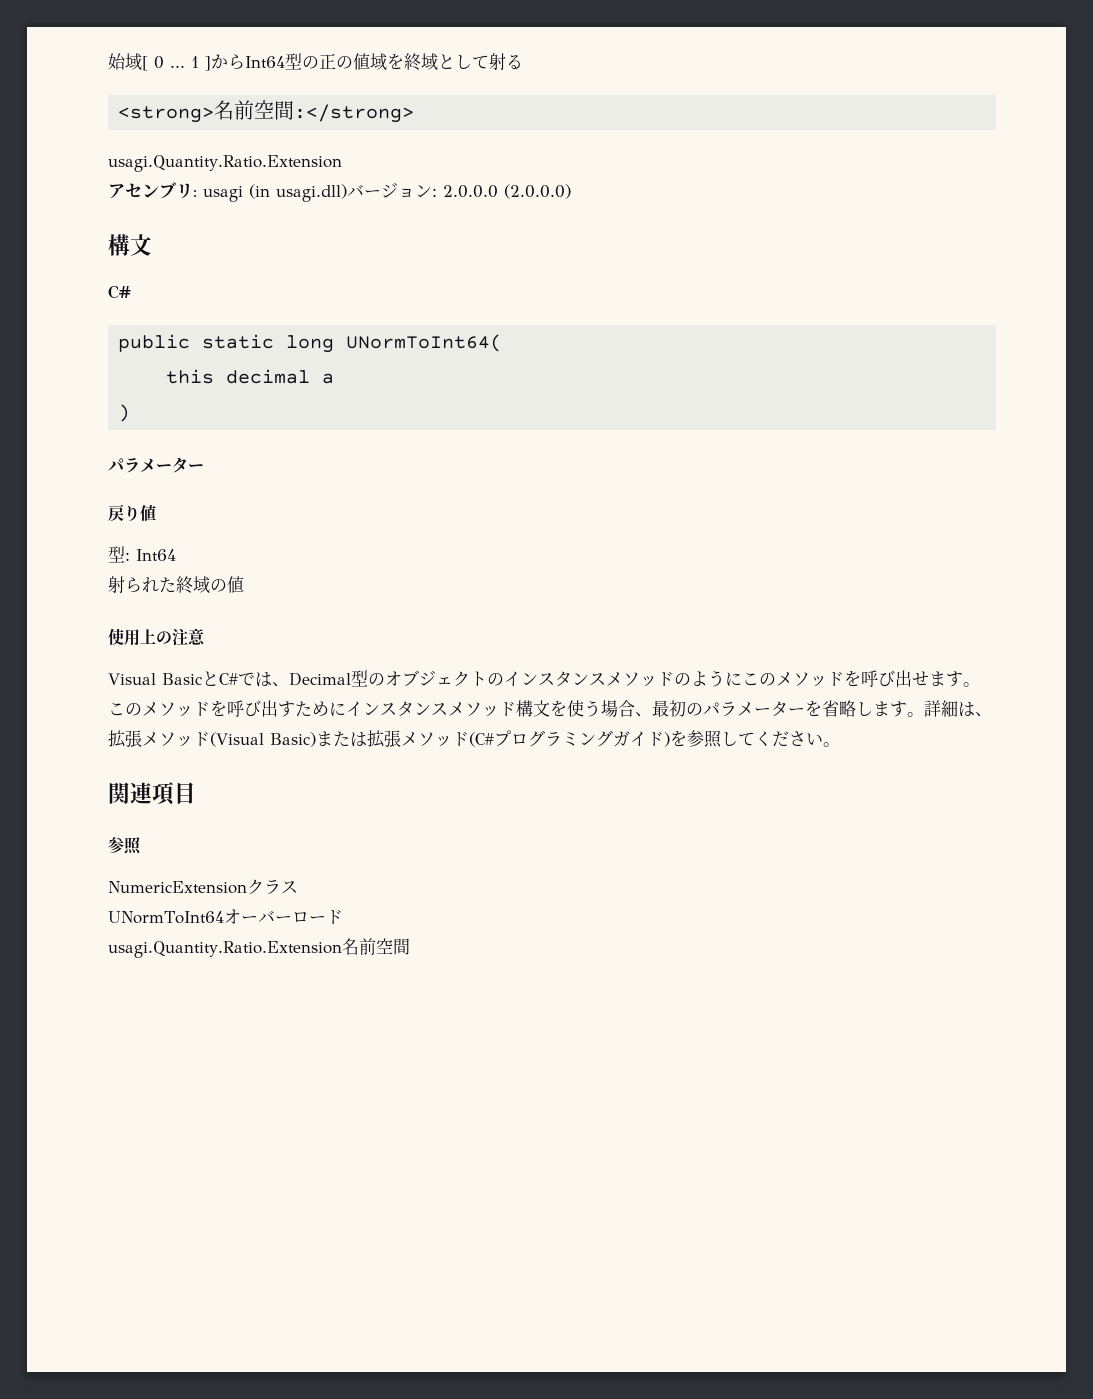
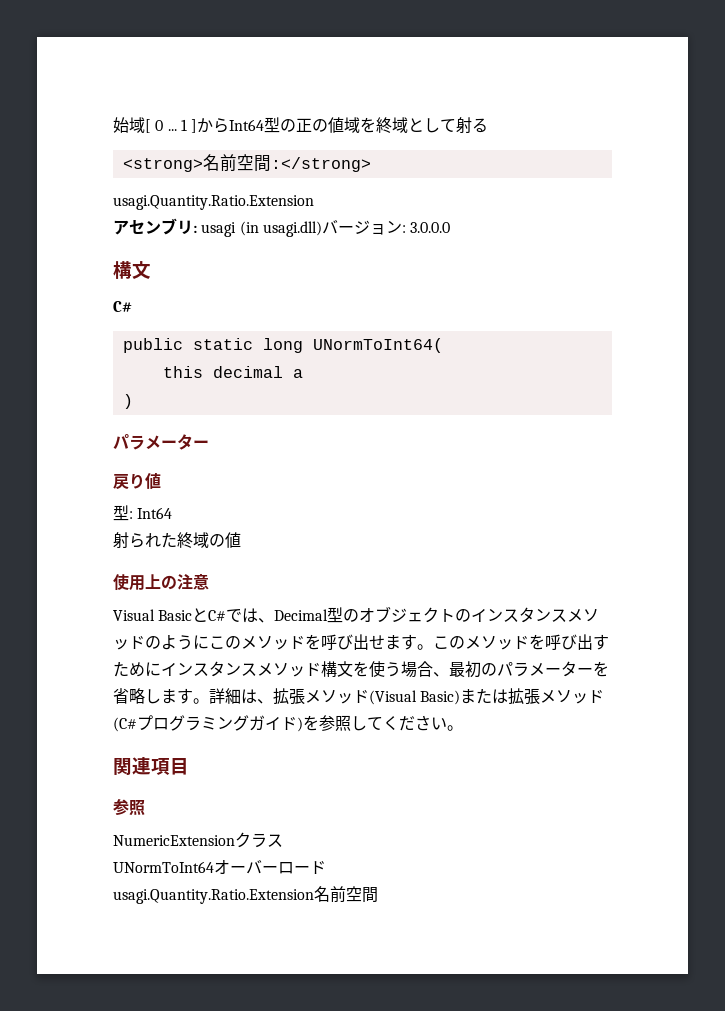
- アセンブリ: usagi (in usagi.dll)バージョン: 2.0.0.0 (2.0.0.0)
+ アセンブリ: usagi (in usagi.dll)バージョン: 3.0.0.0

